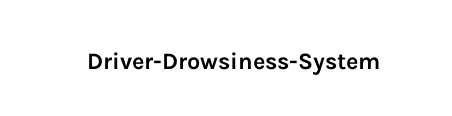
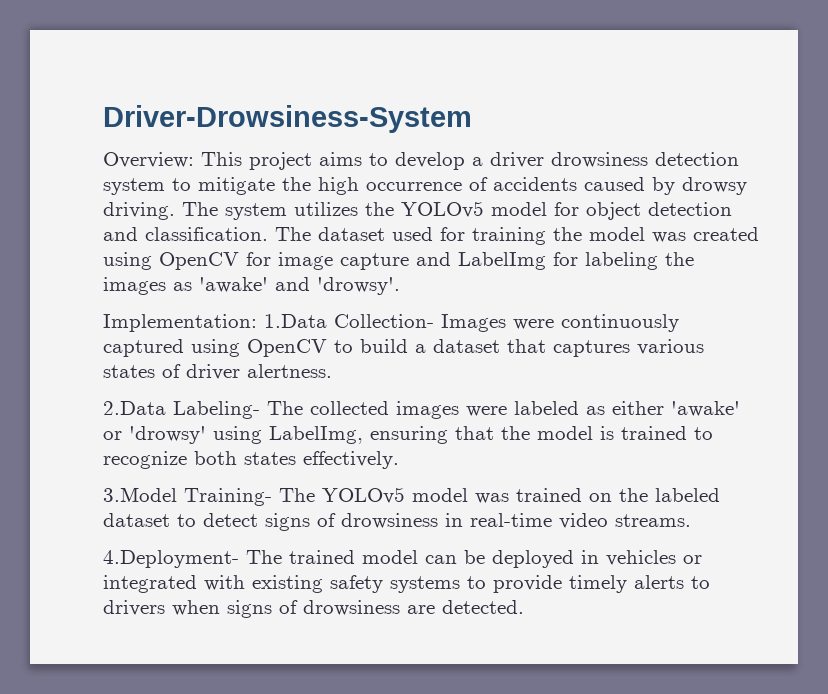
+ Overview: This project aims to develop a driver drowsiness detection system to mitigate the high occurrence of accidents caused by drowsy driving. The system utilizes the YOLOv5 model for object detection and classification. The dataset used for training the model was created using OpenCV for image capture and LabelImg for labeling the images as 'awake' and 'drowsy'.
+ Implementation: 1.Data Collection- Images were continuously captured using OpenCV to build a dataset that captures various states of driver alertness.
+ 2.Data Labeling- The collected images were labeled as either 'awake' or 'drowsy' using LabelImg, ensuring that the model is trained to recognize both states effectively.
+ 3.Model Training- The YOLOv5 model was trained on the labeled dataset to detect signs of drowsiness in real-time video streams.
+ 4.Deployment- The trained model can be deployed in vehicles or integrated with existing safety systems to provide timely alerts to drivers when signs of drowsiness are detected.

